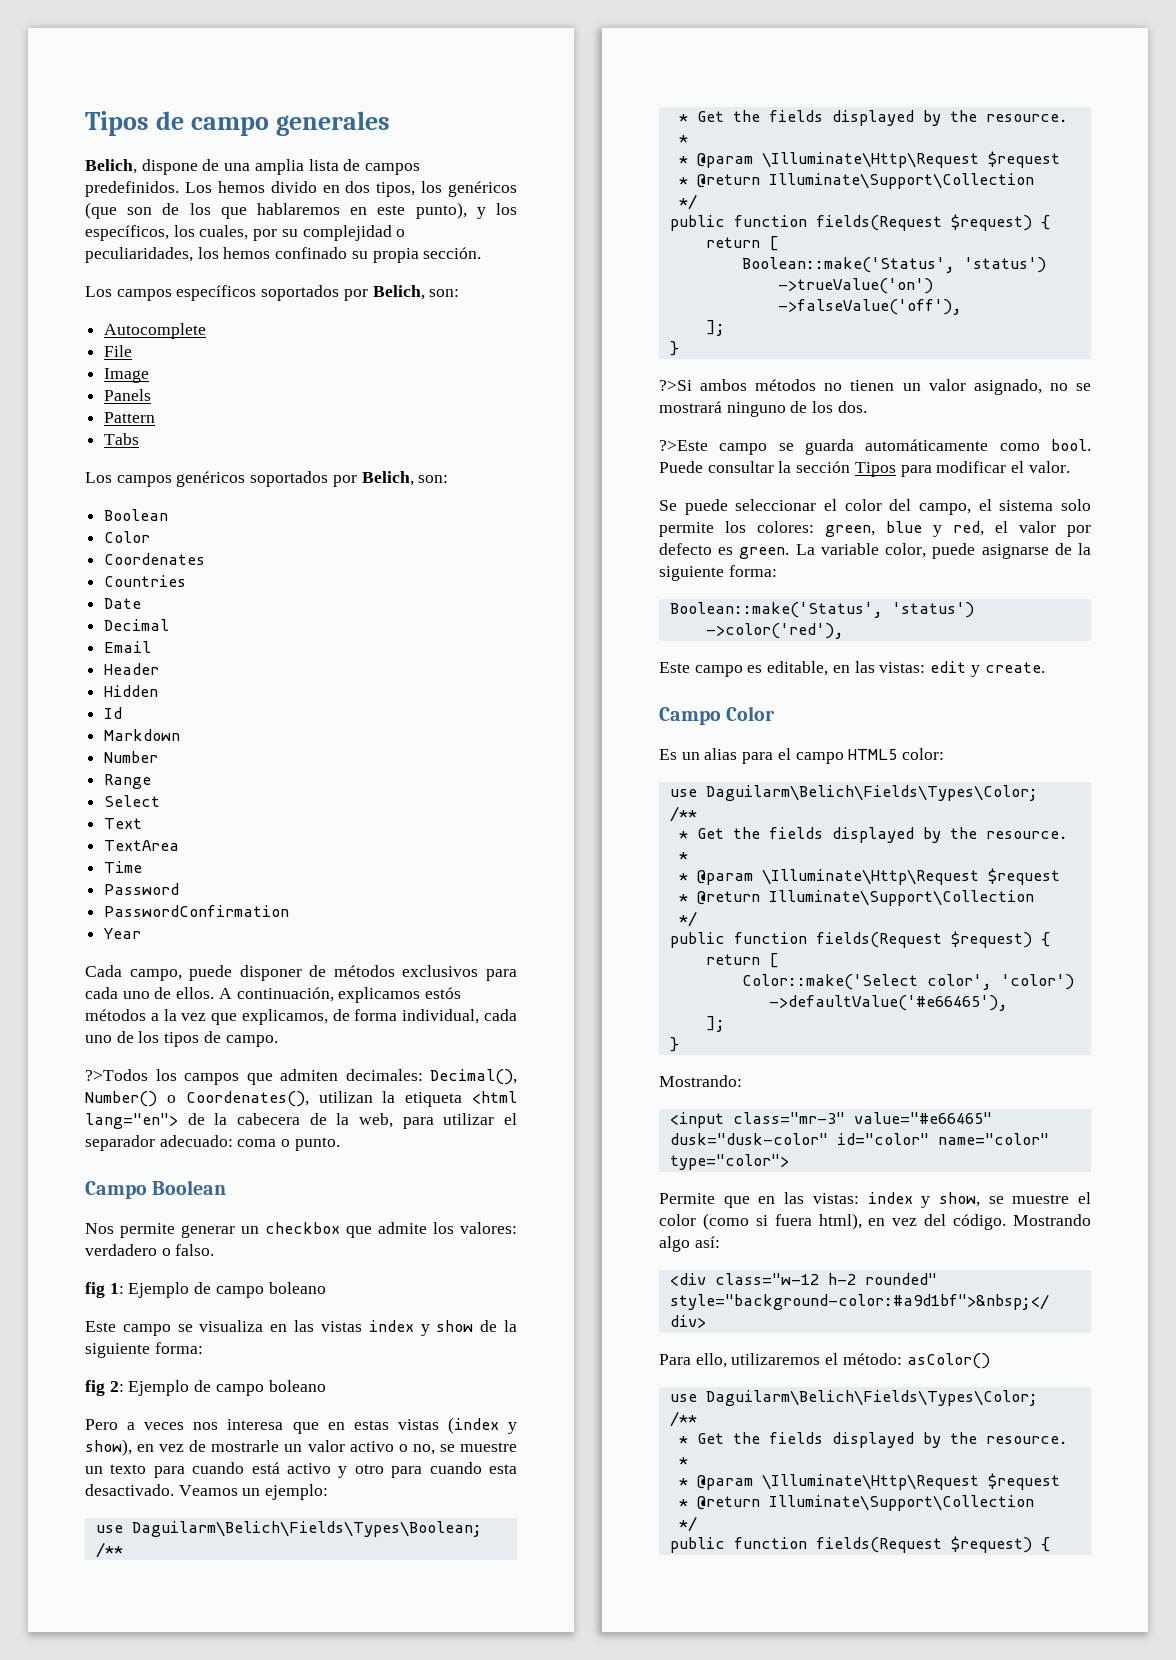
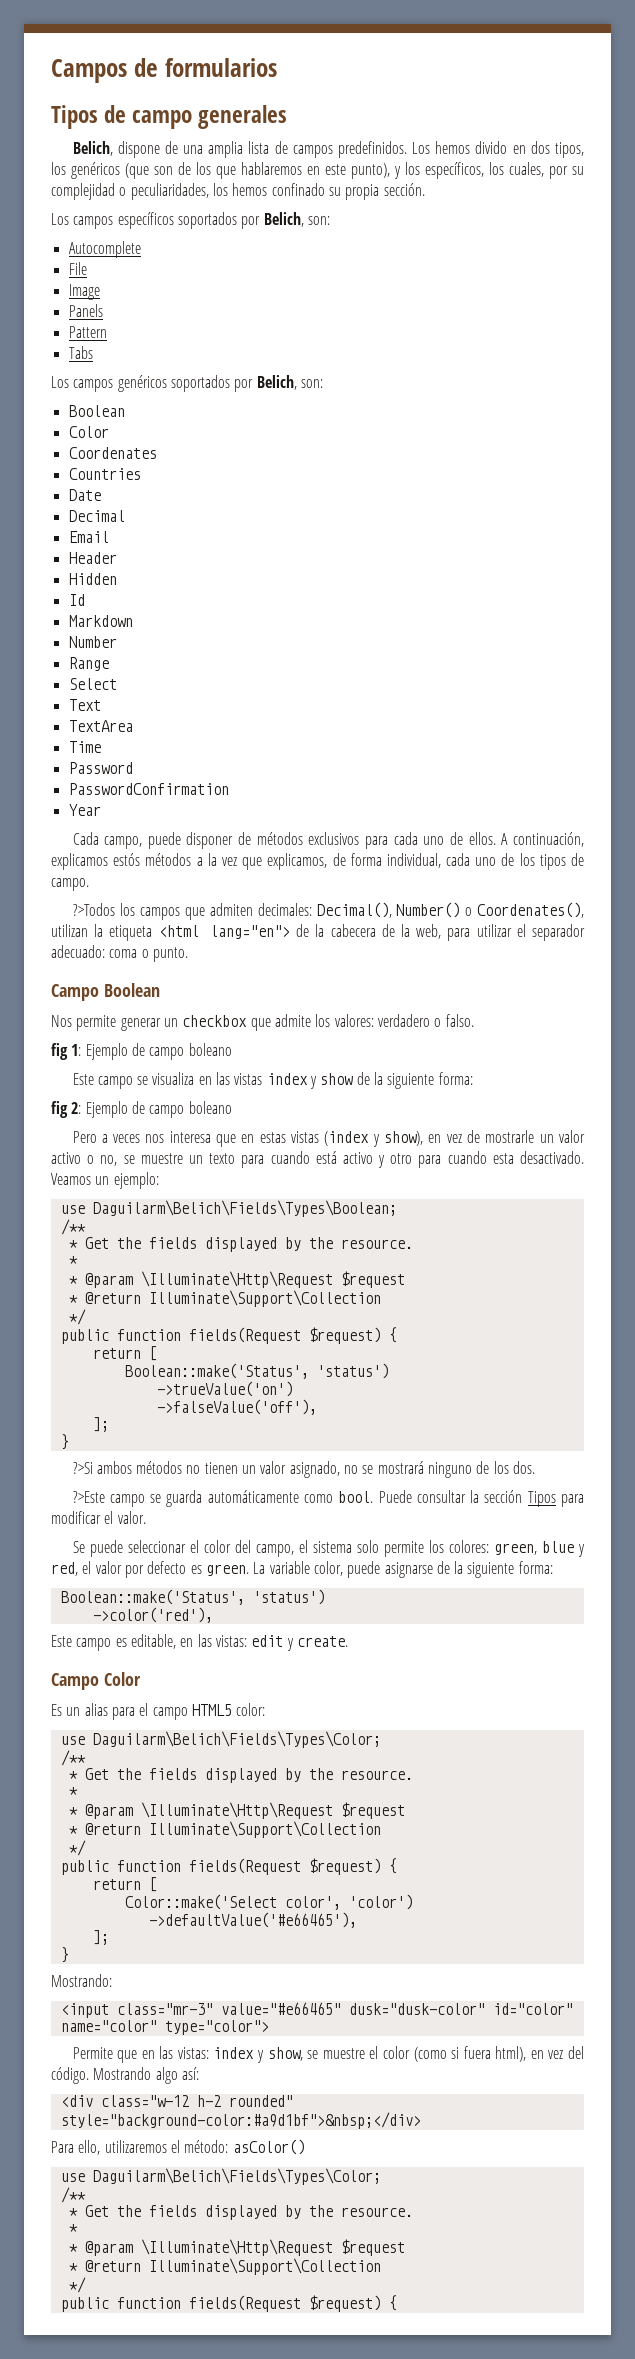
+ Campos de formularios

